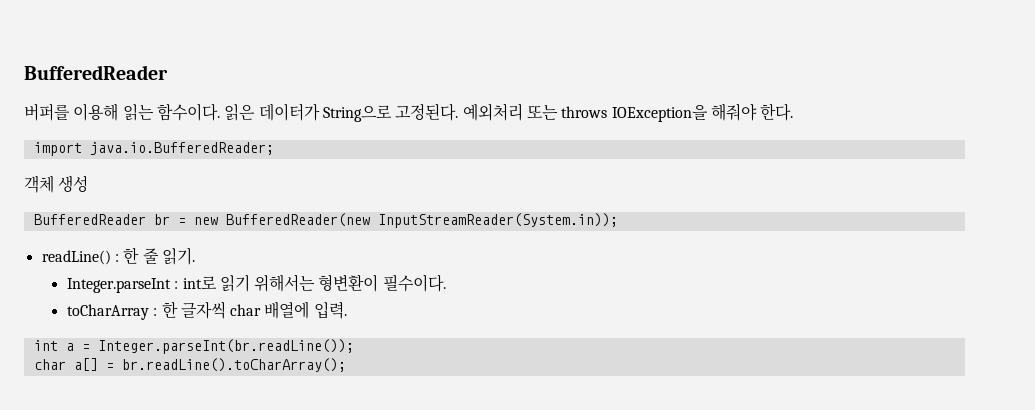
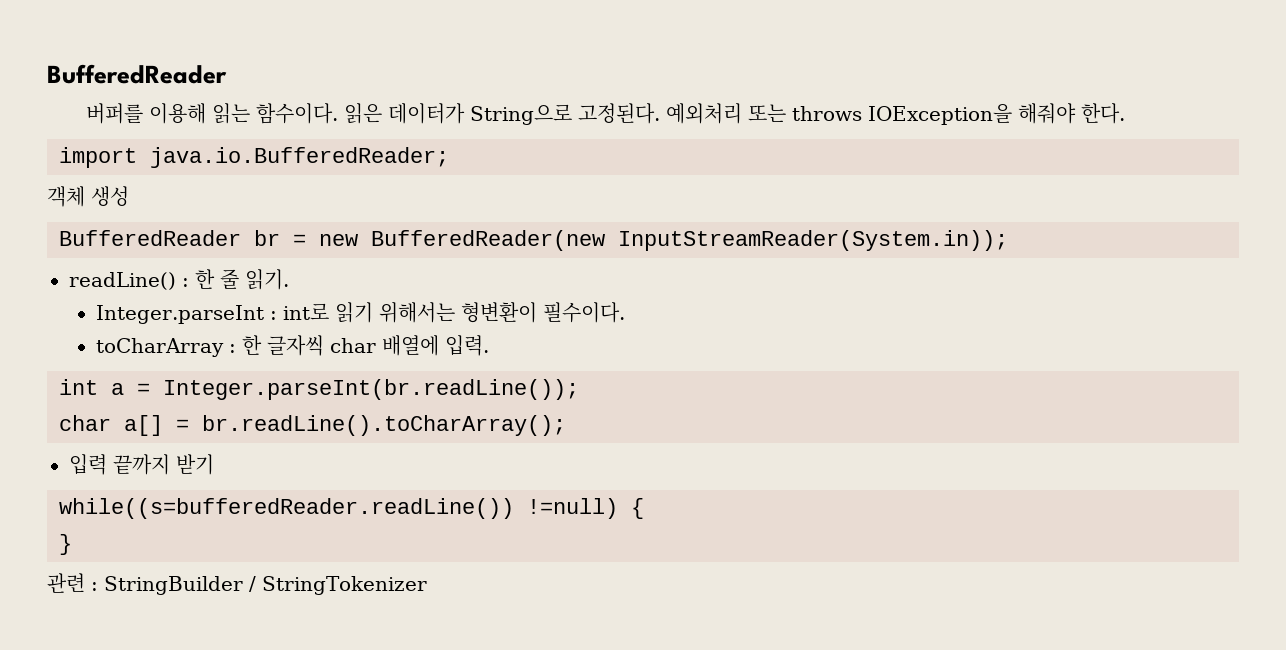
+ 입력 끝까지 받기
+ while((s=bufferedReader.readLine()) !=null) {
+ }
+ 관련 : StringBuilder / StringTokenizer

